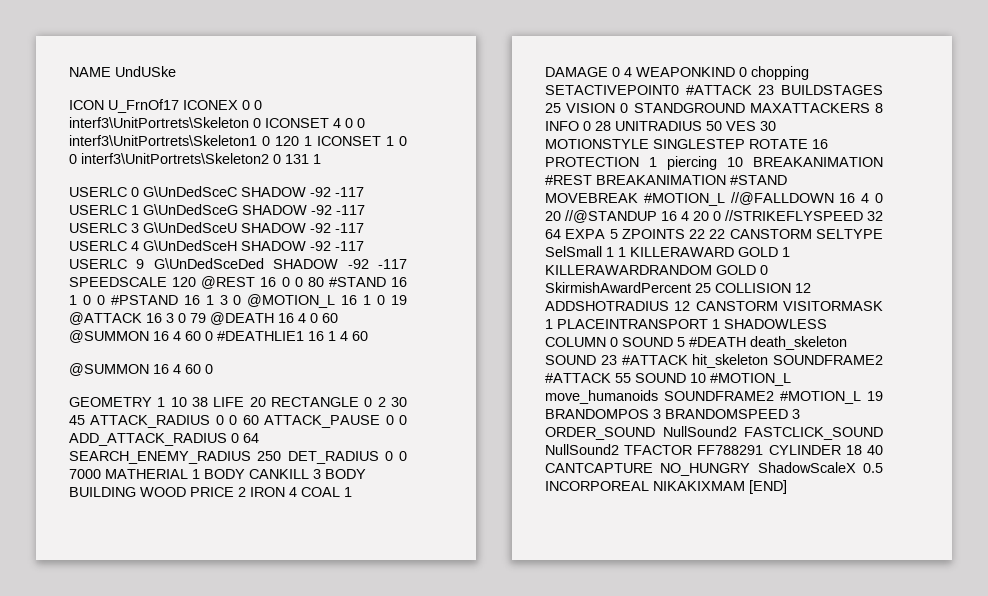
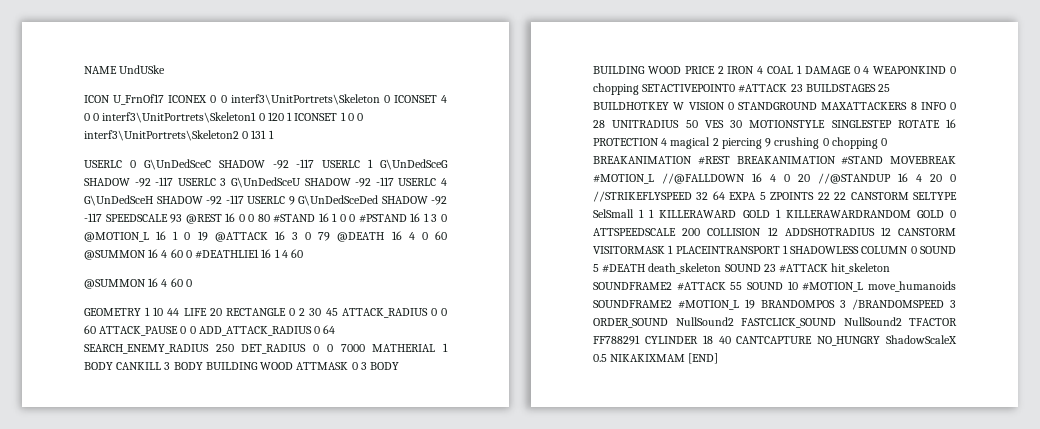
- USERLC 0 G\UnDedSceC SHADOW -92 -117 USERLC 1 G\UnDedSceG SHADOW -92 -117 USERLC 3 G\UnDedSceU SHADOW -92 -117 USERLC 4 G\UnDedSceH SHADOW -92 -117 USERLC 9 G\UnDedSceDed SHADOW -92 -117 SPEEDSCALE 120 @REST 16 0 0 80 #STAND 16 1 0 0 #PSTAND 16 1 3 0 @MOTION_L 16 1 0 19 @ATTACK 16 3 0 79 @DEATH 16 4 0 60 @SUMMON 16 4 60 0 #DEATHLIE1 16 1 4 60
+ USERLC 0 G\UnDedSceC SHADOW -92 -117 USERLC 1 G\UnDedSceG SHADOW -92 -117 USERLC 3 G\UnDedSceU SHADOW -92 -117 USERLC 4 G\UnDedSceH SHADOW -92 -117 USERLC 9 G\UnDedSceDed SHADOW -92 -117 SPEEDSCALE 93 @REST 16 0 0 80 #STAND 16 1 0 0 #PSTAND 16 1 3 0 @MOTION_L 16 1 0 19 @ATTACK 16 3 0 79 @DEATH 16 4 0 60 @SUMMON 16 4 60 0 #DEATHLIE1 16 1 4 60
- GEOMETRY 1 10 38 LIFE 20 RECTANGLE 0 2 30 45 ATTACK_RADIUS 0 0 60 ATTACK_PAUSE 0 0 ADD_ATTACK_RADIUS 0 64 SEARCH_ENEMY_RADIUS 250 DET_RADIUS 0 0 7000 MATHERIAL 1 BODY CANKILL 3 BODY BUILDING WOOD PRICE 2 IRON 4 COAL 1 DAMAGE 0 4 WEAPONKIND 0 chopping SETACTIVEPOINT0 #ATTACK 23 BUILDSTAGES 25 VISION 0 STANDGROUND MAXATTACKERS 8 INFO 0 28 UNITRADIUS 50 VES 30 MOTIONSTYLE SINGLESTEP ROTATE 16 PROTECTION 1 piercing 10 BREAKANIMATION #REST BREAKANIMATION #STAND MOVEBREAK #MOTION_L //@FALLDOWN 16 4 0 20 //@STANDUP 16 4 20 0 //STRIKEFLYSPEED 32 64 EXPA 5 ZPOINTS 22 22 CANSTORM SELTYPE SelSmall 1 1 KILLERAWARD GOLD 1 KILLERAWARDRANDOM GOLD 0 SkirmishAwardPercent 25 COLLISION 12 ADDSHOTRADIUS 12 CANSTORM VISITORMASK 1 PLACEINTRANSPORT 1 SHADOWLESS COLUMN 0 SOUND 5 #DEATH death_skeleton SOUND 23 #ATTACK hit_skeleton SOUNDFRAME2 #ATTACK 55 SOUND 10 #MOTION_L move_humanoids SOUNDFRAME2 #MOTION_L 19 BRANDOMPOS 3 BRANDOMSPEED 3 ORDER_SOUND NullSound2 FASTCLICK_SOUND NullSound2 TFACTOR FF788291 CYLINDER 18 40 CANTCAPTURE NO_HUNGRY ShadowScaleX 0.5 INCORPOREAL NIKAKIXMAM [END]
+ GEOMETRY 1 10 44 LIFE 20 RECTANGLE 0 2 30 45 ATTACK_RADIUS 0 0 60 ATTACK_PAUSE 0 0 ADD_ATTACK_RADIUS 0 64 SEARCH_ENEMY_RADIUS 250 DET_RADIUS 0 0 7000 MATHERIAL 1 BODY CANKILL 3 BODY BUILDING WOOD ATTMASK 0 3 BODY BUILDING WOOD PRICE 2 IRON 4 COAL 1 DAMAGE 0 4 WEAPONKIND 0 chopping SETACTIVEPOINT0 #ATTACK 23 BUILDSTAGES 25 BUILDHOTKEY W VISION 0 STANDGROUND MAXATTACKERS 8 INFO 0 28 UNITRADIUS 50 VES 30 MOTIONSTYLE SINGLESTEP ROTATE 16 PROTECTION 4 magical 2 piercing 9 crushing 0 chopping 0 BREAKANIMATION #REST BREAKANIMATION #STAND MOVEBREAK #MOTION_L //@FALLDOWN 16 4 0 20 //@STANDUP 16 4 20 0 //STRIKEFLYSPEED 32 64 EXPA 5 ZPOINTS 22 22 CANSTORM SELTYPE SelSmall 1 1 KILLERAWARD GOLD 1 KILLERAWARDRANDOM GOLD 0 ATTSPEEDSCALE 200 COLLISION 12 ADDSHOTRADIUS 12 CANSTORM VISITORMASK 1 PLACEINTRANSPORT 1 SHADOWLESS COLUMN 0 SOUND 5 #DEATH death_skeleton SOUND 23 #ATTACK hit_skeleton SOUNDFRAME2 #ATTACK 55 SOUND 10 #MOTION_L move_humanoids SOUNDFRAME2 #MOTION_L 19 BRANDOMPOS 3 /BRANDOMSPEED 3 ORDER_SOUND NullSound2 FASTCLICK_SOUND NullSound2 TFACTOR FF788291 CYLINDER 18 40 CANTCAPTURE NO_HUNGRY ShadowScaleX 0.5 NIKAKIXMAM [END]

